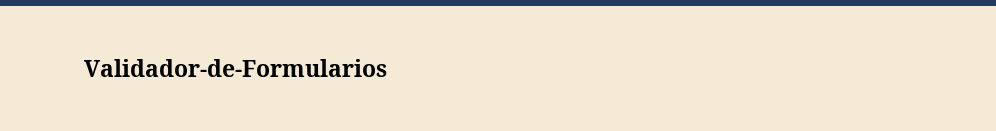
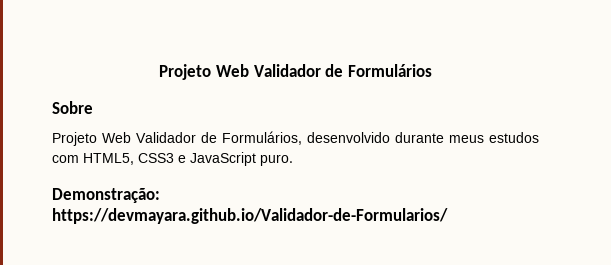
- Validador-de-Formularios
+ Projeto Web Validador de Formulários
+ Sobre
+ Projeto Web Validador de Formulários, desenvolvido durante meus estudos com HTML5, CSS3 e JavaScript puro.
+ Demonstração: https://devmayara.github.io/Validador-de-Formularios/

